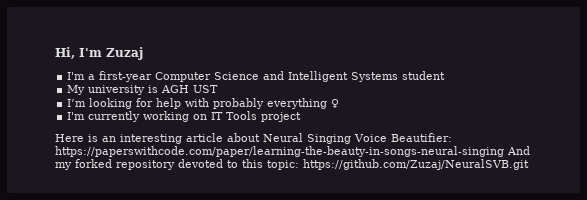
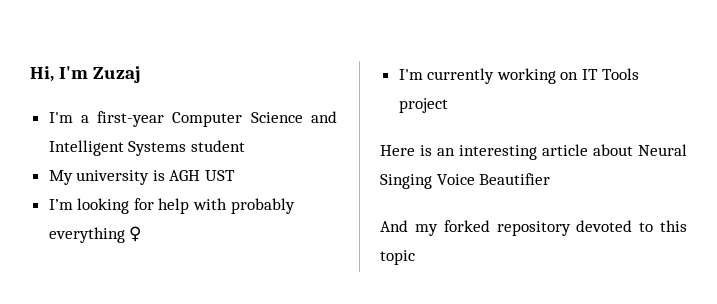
- Here is an interesting article about Neural Singing Voice Beautifier: https://paperswithcode.com/paper/learning-the-beauty-in-songs-neural-singing And my forked repository devoted to this topic: https://github.com/Zuzaj/NeuralSVB.git
+ Here is an interesting article about Neural Singing Voice Beautifier
+ And my forked repository devoted to this topic

